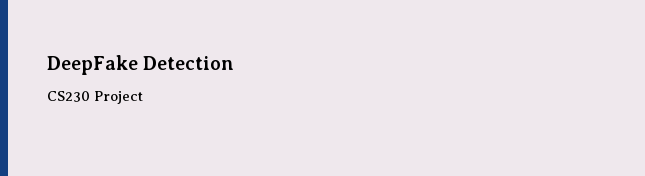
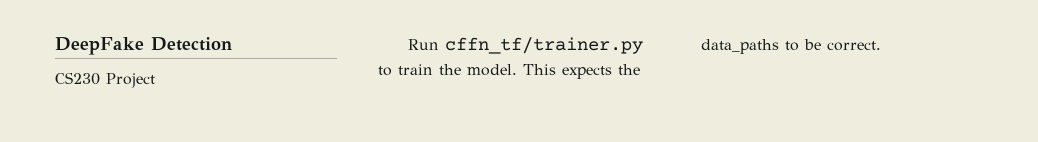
+ Run cffn_tf/trainer.py to train the model. This expects the data_paths to be correct.

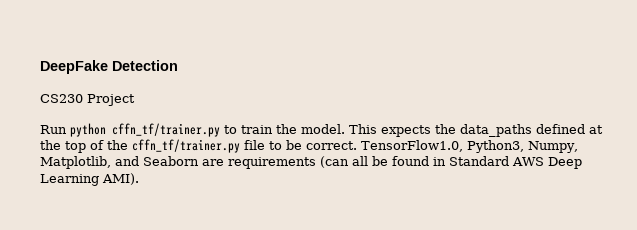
- Run cffn_tf/trainer.py to train the model.
+ Run python cffn_tf/trainer.py to train the model.
- This expects the data_paths to be correct.
+ This expects the data_paths defined at the top of the cffn_tf/trainer.py file to be correct. TensorFlow1.0, Python3, Numpy, Matplotlib, and Seaborn are requirements (can all be found in Standard AWS Deep Learning AMI).

